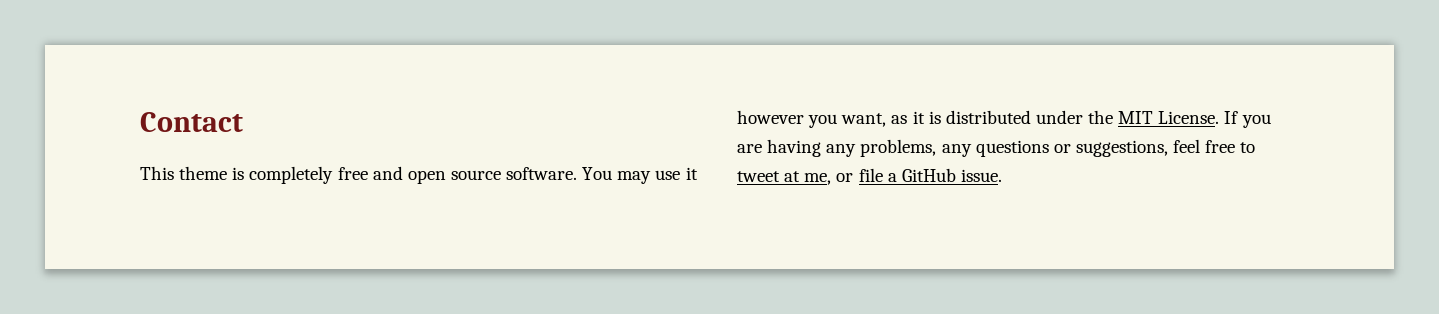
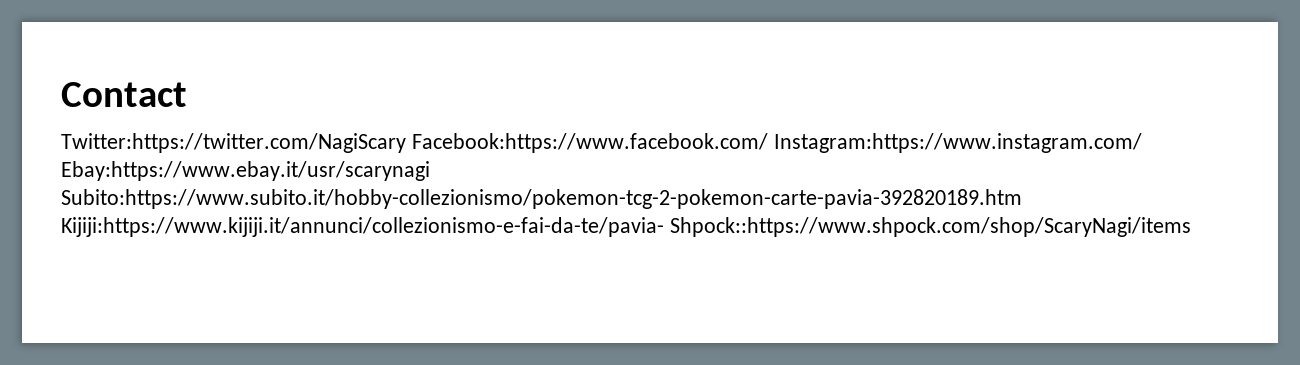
- This theme is completely free and open source software. You may use it however you want, as it is distributed under the MIT License. If you are having any problems, any questions or suggestions, feel free to tweet at me, or file a GitHub issue.
+ Twitter:https://twitter.com/NagiScary Facebook:https://www.facebook.com/ Instagram:https://www.instagram.com/ Ebay:https://www.ebay.it/usr/scarynagi Subito:https://www.subito.it/hobby-collezionismo/pokemon-tcg-2-pokemon-carte-pavia-392820189.htm Kijiji:https://www.kijiji.it/annunci/collezionismo-e-fai-da-te/pavia- Shpock::https://www.shpock.com/shop/ScaryNagi/items

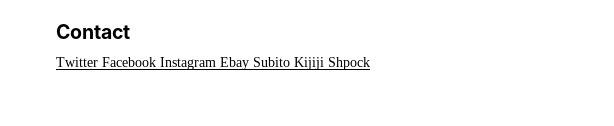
- Twitter:https://twitter.com/NagiScary Facebook:https://www.facebook.com/ Instagram:https://www.instagram.com/ Ebay:https://www.ebay.it/usr/scarynagi Subito:https://www.subito.it/hobby-collezionismo/pokemon-tcg-2-pokemon-carte-pavia-392820189.htm Kijiji:https://www.kijiji.it/annunci/collezionismo-e-fai-da-te/pavia- Shpock::https://www.shpock.com/shop/ScaryNagi/items
+ Twitter Facebook Instagram Ebay Subito Kijiji Shpock

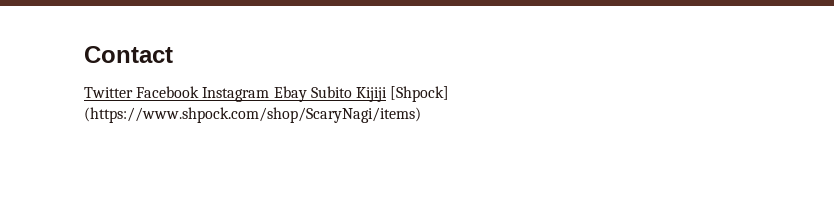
- Twitter Facebook Instagram Ebay Subito Kijiji Shpock
+ Twitter Facebook Instagram Ebay Subito Kijiji [Shpock] (https://www.shpock.com/shop/ScaryNagi/items)

